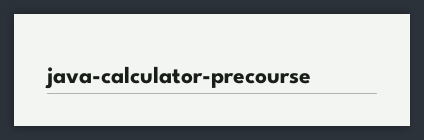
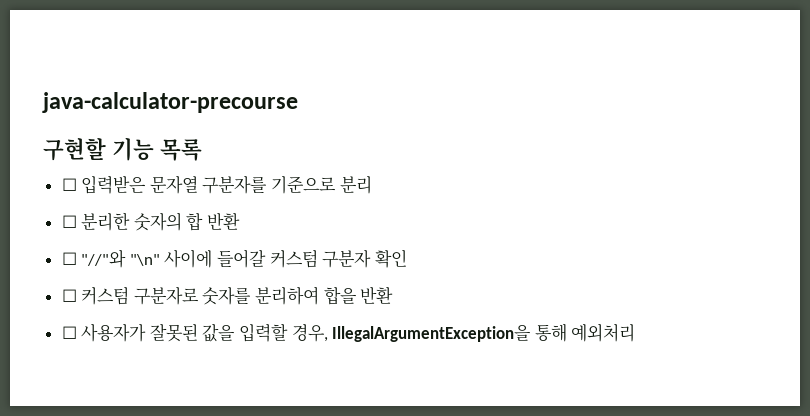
+ 구현할 기능 목록
+ ☐ 입력받은 문자열 구분자를 기준으로 분리
+ ☐ 분리한 숫자의 합 반환
+ ☐ "//"와 "\n" 사이에 들어갈 커스텀 구분자 확인
+ ☐ 커스텀 구분자로 숫자를 분리하여 합을 반환
+ ☐ 사용자가 잘못된 값을 입력할 경우, IllegalArgumentException을 통해 예외처리

